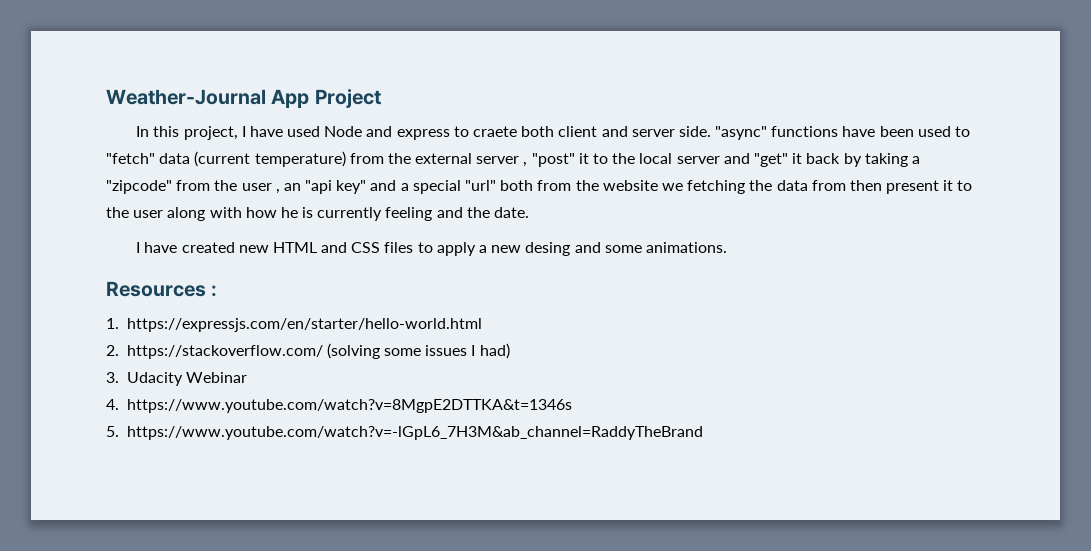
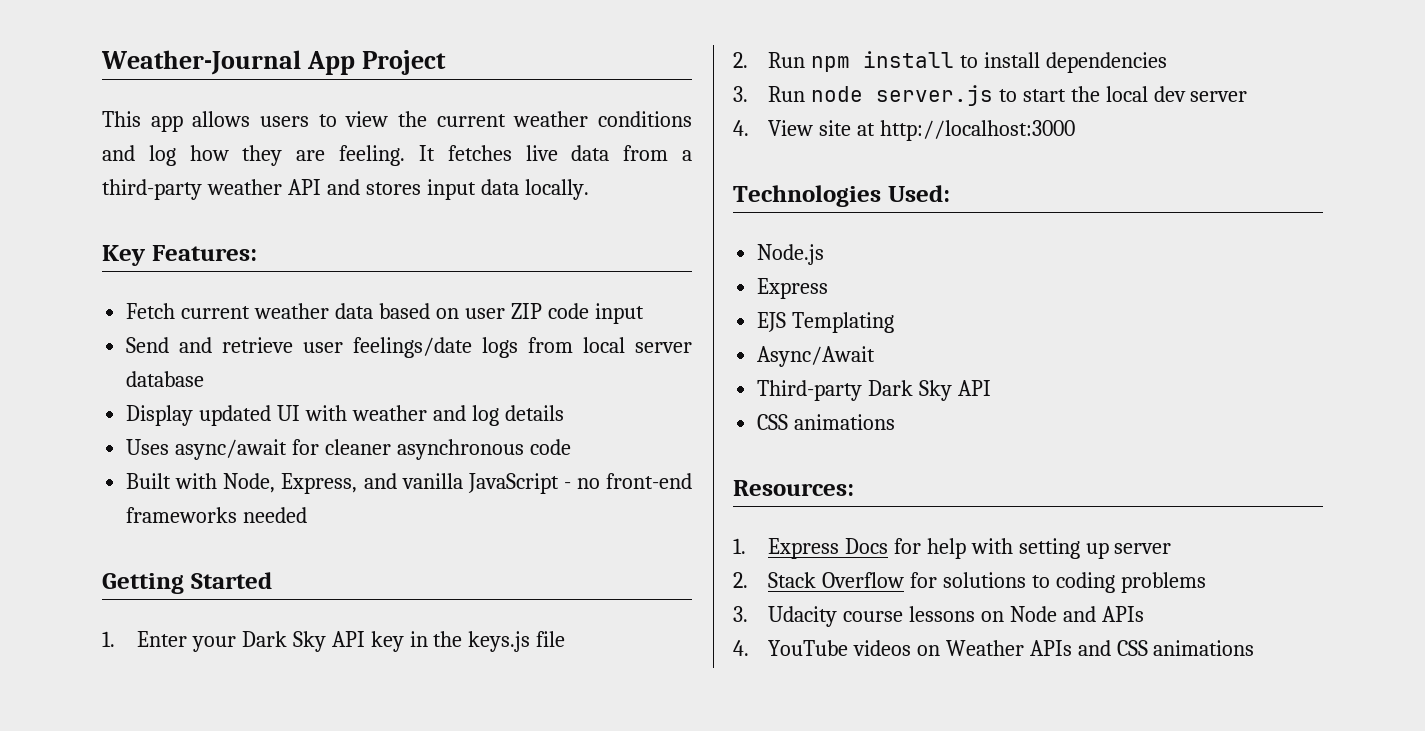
- In this project, I have used Node and express to craete both client and server side. "async" functions have been used to "fetch" data (current temperature) from the external server , "post" it to the local server and "get" it back by taking a "zipcode" from the user , an "api key" and a special "url" both from the website we fetching the data from then present it to the user along with how he is currently feeling and the date.
- I have created new HTML and CSS files to apply a new desing and some animations.
- Resources :
- 1. https://expressjs.com/en/starter/hello-world.html
- 2. https://stackoverflow.com/ (solving some issues I had)
- 3. Udacity Webinar
- 4. https://www.youtube.com/watch?v=8MgpE2DTTKA&t=1346s
- 5. https://www.youtube.com/watch?v=-lGpL6_7H3M&ab_channel=RaddyTheBrand
+ This app allows users to view the current weather conditions and log how they are feeling. It fetches live data from a third-party weather API and stores input data locally.
+ Key Features:
+ Fetch current weather data based on user ZIP code input
+ Send and retrieve user feelings/date logs from local server database
+ Display updated UI with weather and log details
+ Uses async/await for cleaner asynchronous code
+ Built with Node, Express, and vanilla JavaScript - no front-end frameworks needed
+ Getting Started
+ 1. Enter your Dark Sky API key in the keys.js file
+ 2. Run npm install to install dependencies
+ 3. Run node server.js to start the local dev server
+ 4. View site at http://localhost:3000
+ Technologies Used:
+ Node.js
+ Express
+ EJS Templating
+ Async/Await
+ Third-party Dark Sky API
+ CSS animations
+ Resources:
+ 1. Express Docs for help with setting up server
+ 2. Stack Overflow for solutions to coding problems
+ 3. Udacity course lessons on Node and APIs
+ 4. YouTube videos on Weather APIs and CSS animations

